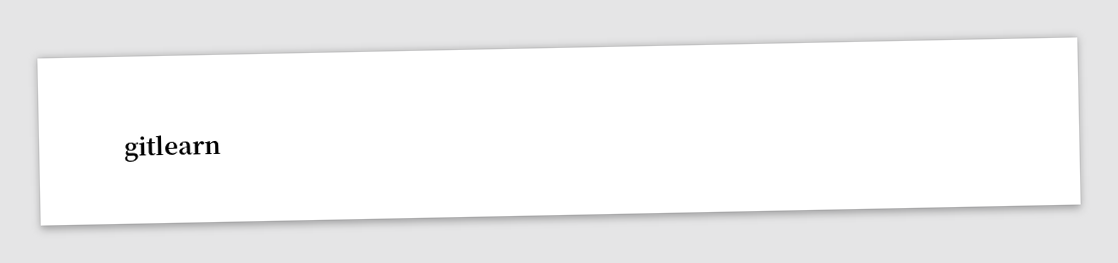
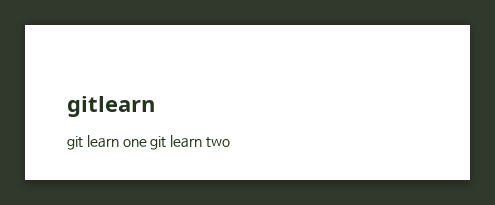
+ git learn one git learn two

